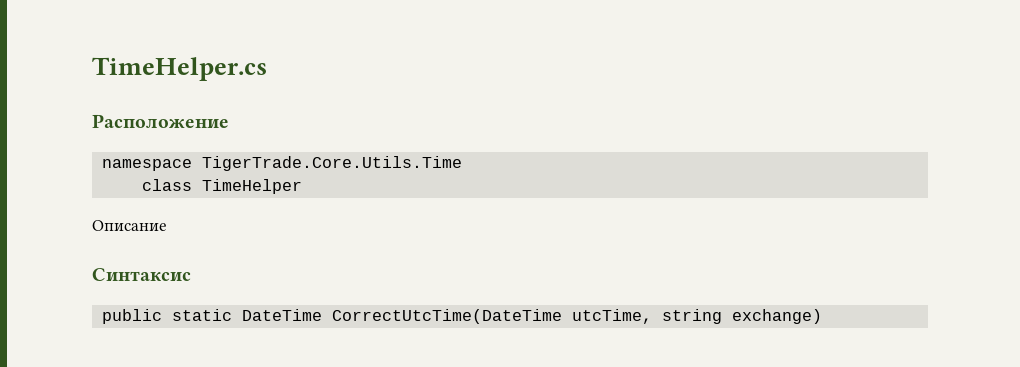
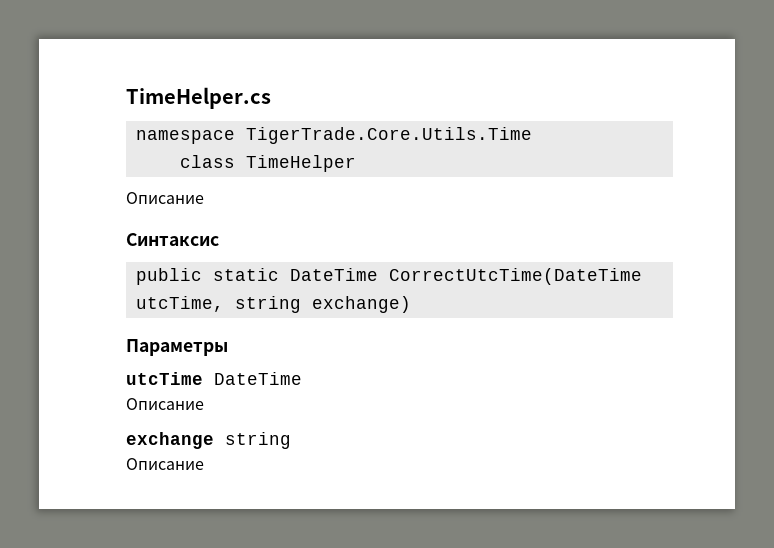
- Расположение
+ Параметры
+ utcTime DateTime
+ Описание
+ exchange string
+ Описание

